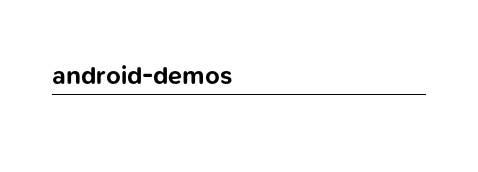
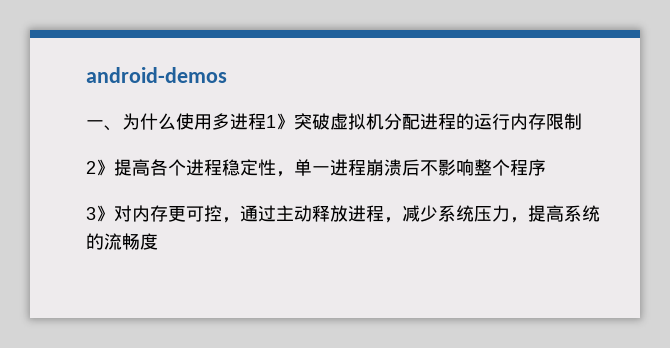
+ 一、为什么使用多进程1》突破虚拟机分配进程的运行内存限制
+ 2》提高各个进程稳定性，单一进程崩溃后不影响整个程序
+ 3》对内存更可控，通过主动释放进程，减少系统压力，提高系统的流畅度

